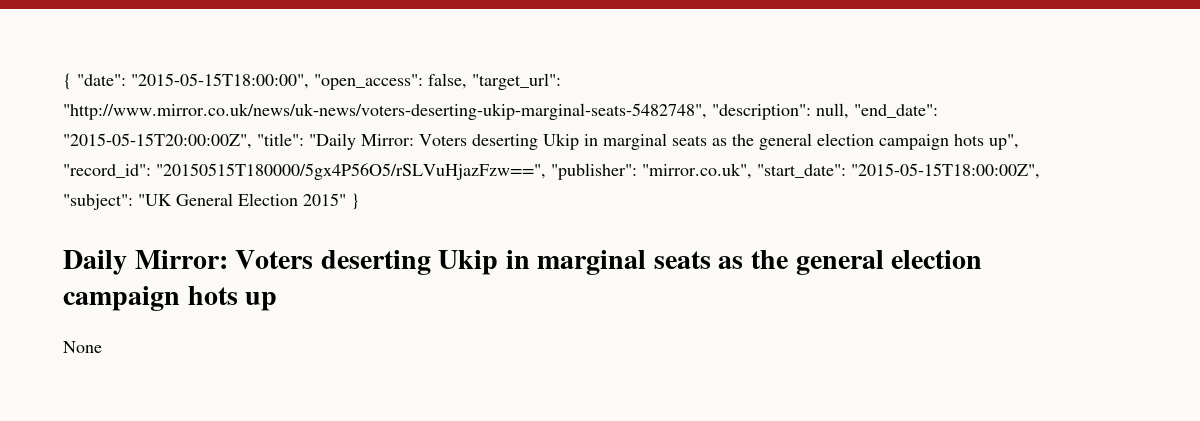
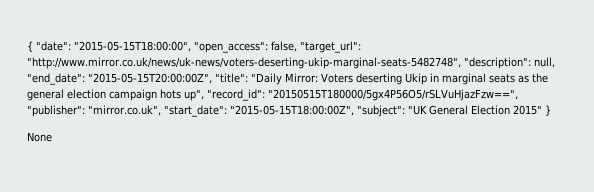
- Daily Mirror: Voters deserting Ukip in marginal seats as the general election campaign hots up

